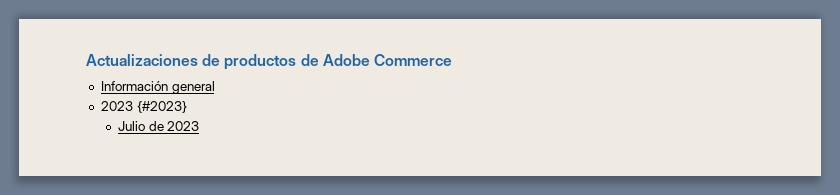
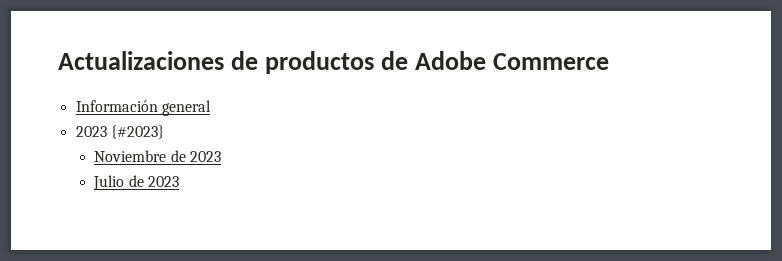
+ Noviembre de 2023

